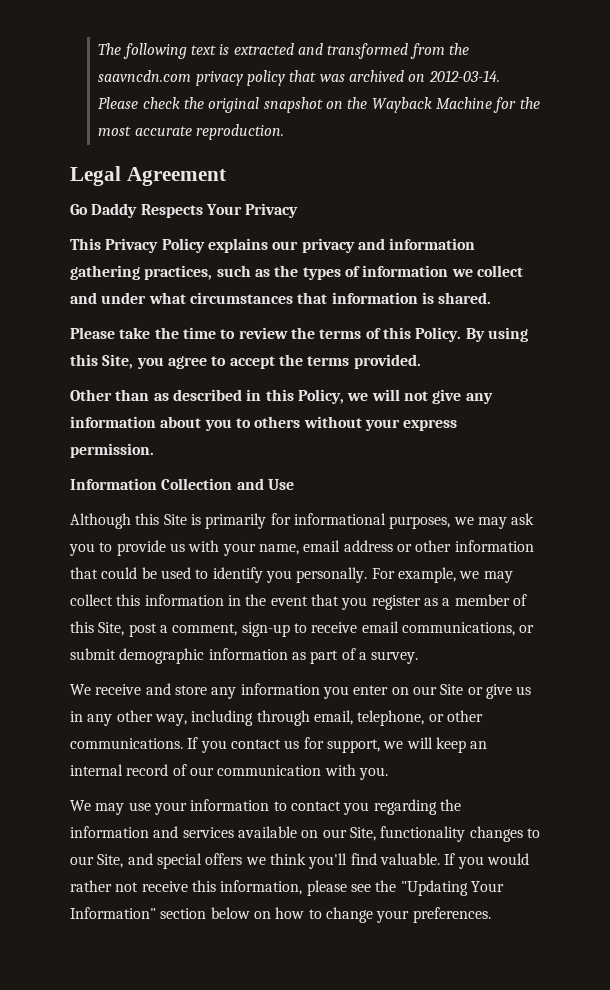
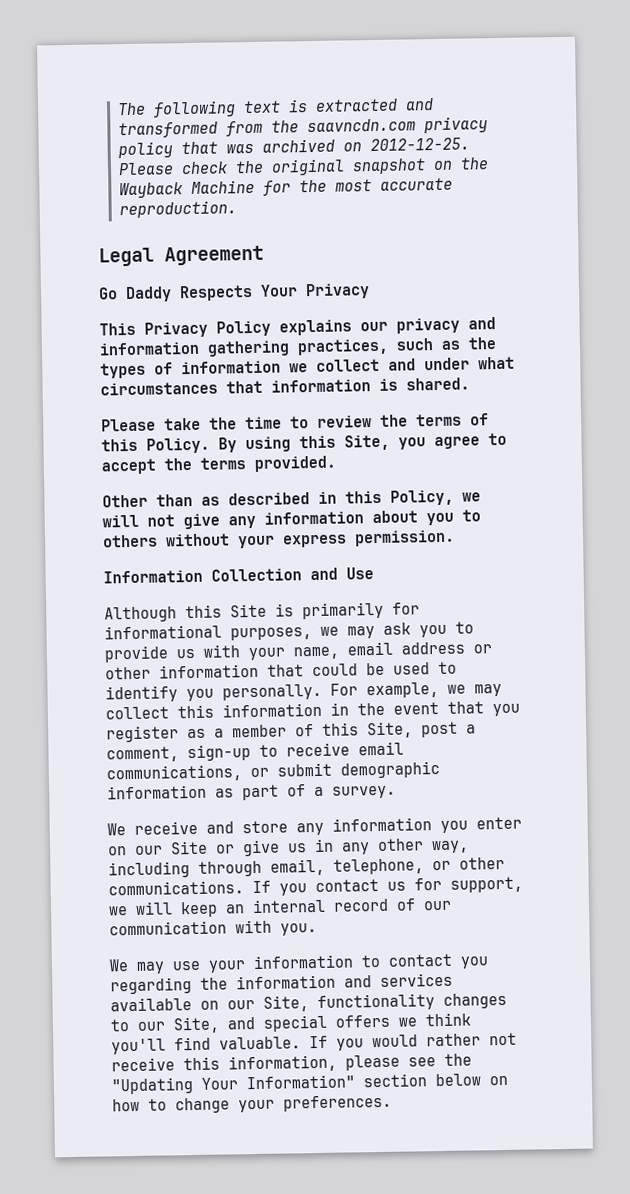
- The following text is extracted and transformed from the saavncdn.com privacy policy that was archived on 2012-03-14.
+ The following text is extracted and transformed from the saavncdn.com privacy policy that was archived on 2012-12-25.

